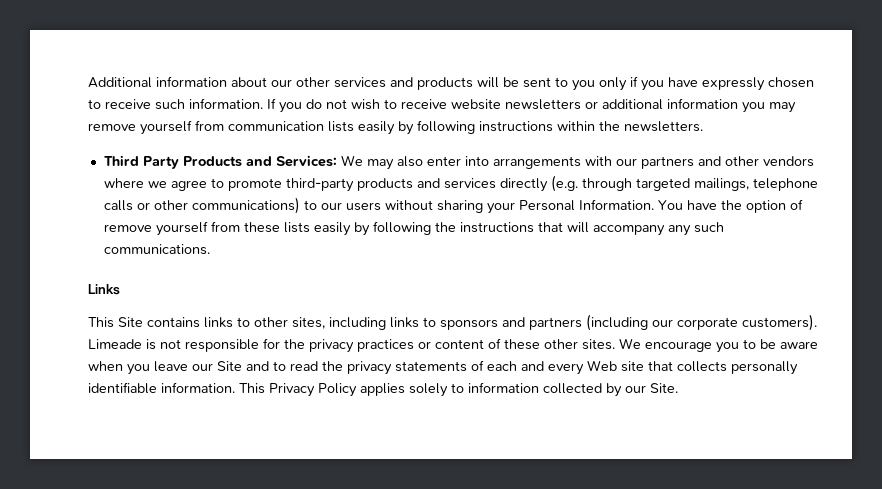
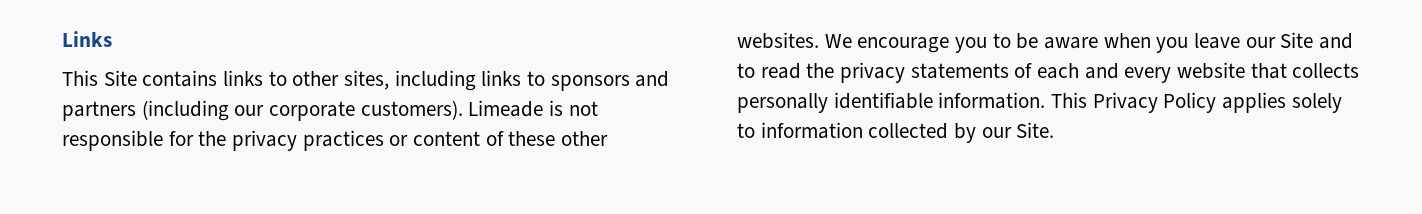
- Additional information about our other services and products will be sent to you only if you have expressly chosen to receive such information. If you do not wish to receive website newsletters or additional information you may remove yourself from communication lists easily by following instructions within the newsletters.
- Third Party Products and Services: We may also enter into arrangements with our partners and other vendors where we agree to promote third-party products and services directly (e.g. through targeted mailings, telephone calls or other communications) to our users without sharing your Personal Information. You have the option of remove yourself from these lists easily by following the instructions that will accompany any such communications.
- Limeade is not responsible for the privacy practices or content of these other sites.
+ Limeade is not responsible for the privacy practices or content of these other websites.
- We encourage you to be aware when you leave our Site and to read the privacy statements of each and every Web site that collects personally identifiable information.
+ We encourage you to be aware when you leave our Site and to read the privacy statements of each and every website that collects personally identifiable information.

